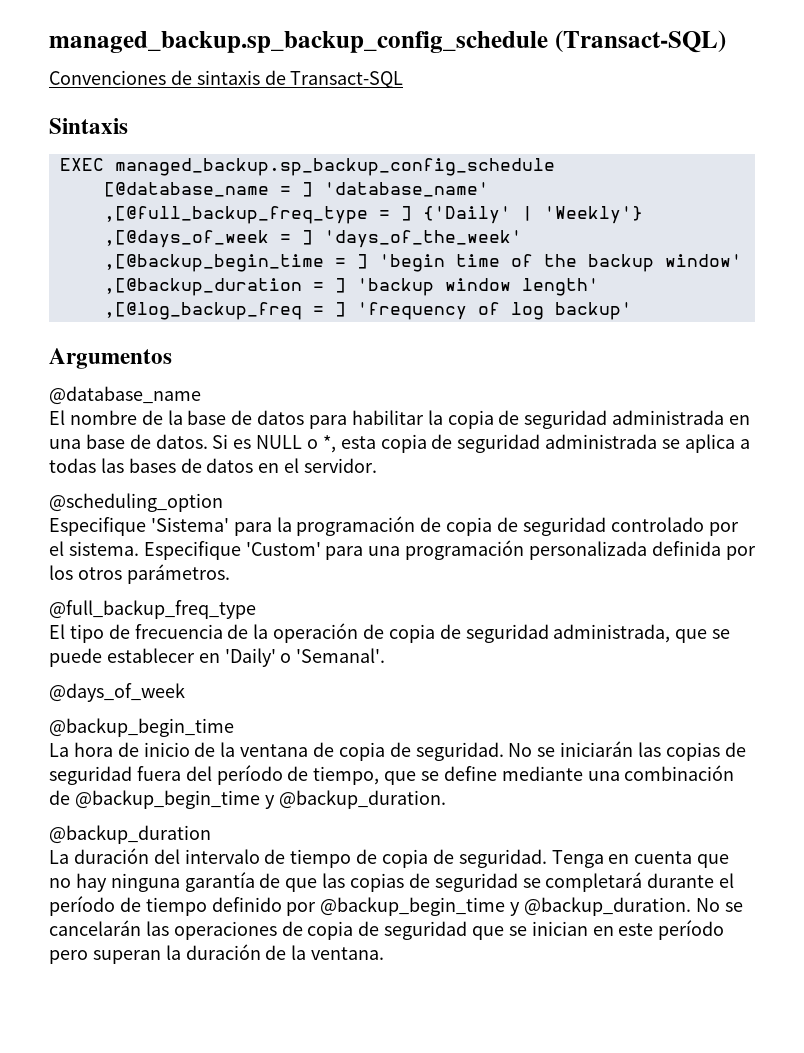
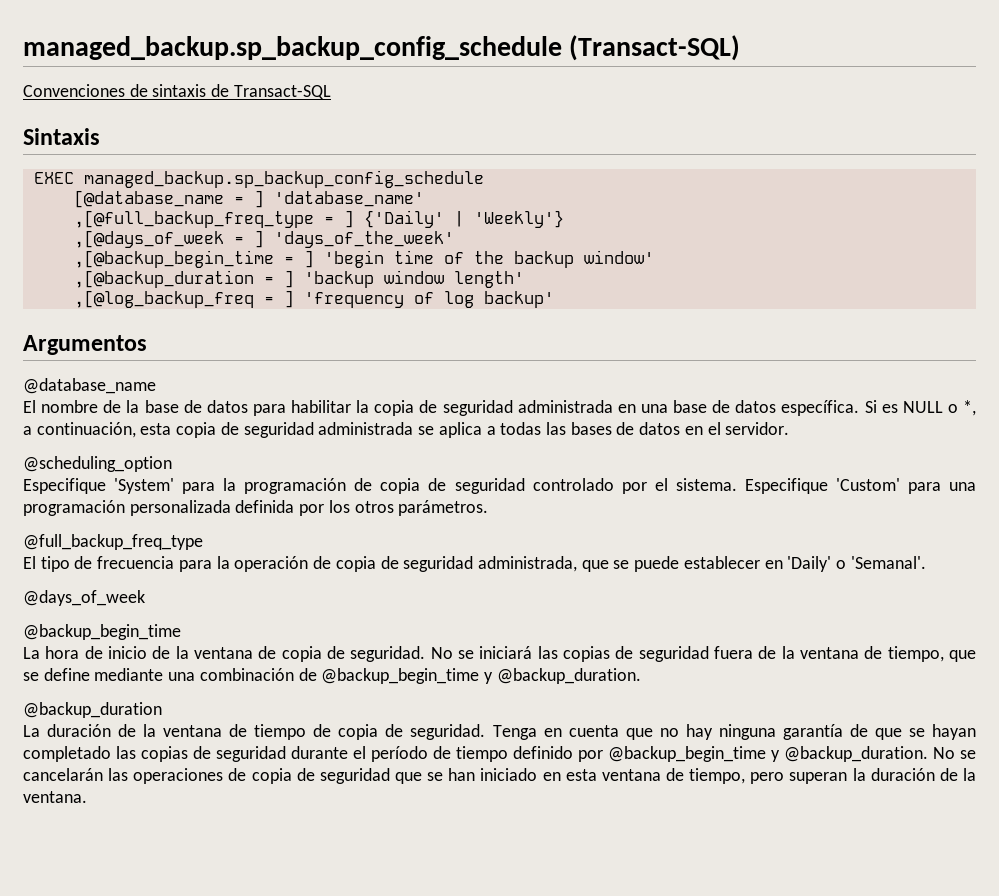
- El nombre de la base de datos para habilitar la copia de seguridad administrada en una base de datos.
+ El nombre de la base de datos para habilitar la copia de seguridad administrada en una base de datos específica.
- Si es NULL o *, esta copia de seguridad administrada se aplica a todas las bases de datos en el servidor.
+ Si es NULL o *, a continuación, esta copia de seguridad administrada se aplica a todas las bases de datos en el servidor.
- Especifique 'Sistema' para la programación de copia de seguridad controlado por el sistema.
+ Especifique 'System' para la programación de copia de seguridad controlado por el sistema.
- El tipo de frecuencia de la operación de copia de seguridad administrada, que se puede establecer en 'Daily' o 'Semanal'.
+ El tipo de frecuencia para la operación de copia de seguridad administrada, que se puede establecer en 'Daily' o 'Semanal'.
- No se iniciarán las copias de seguridad fuera del período de tiempo, que se define mediante una combinación de @backup_begin_time y @backup_duration.
+ No se iniciará las copias de seguridad fuera de la ventana de tiempo, que se define mediante una combinación de @backup_begin_time y @backup_duration.
- La duración del intervalo de tiempo de copia de seguridad.
+ La duración de la ventana de tiempo de copia de seguridad.
- Tenga en cuenta que no hay ninguna garantía de que las copias de seguridad se completará durante el período de tiempo definido por @backup_begin_time y @backup_duration.
+ Tenga en cuenta que no hay ninguna garantía de que se hayan completado las copias de seguridad durante el período de tiempo definido por @backup_begin_time y @backup_duration.
- No se cancelarán las operaciones de copia de seguridad que se inician en este período pero superan la duración de la ventana.
+ No se cancelarán las operaciones de copia de seguridad que se han iniciado en esta ventana de tiempo, pero superan la duración de la ventana.

